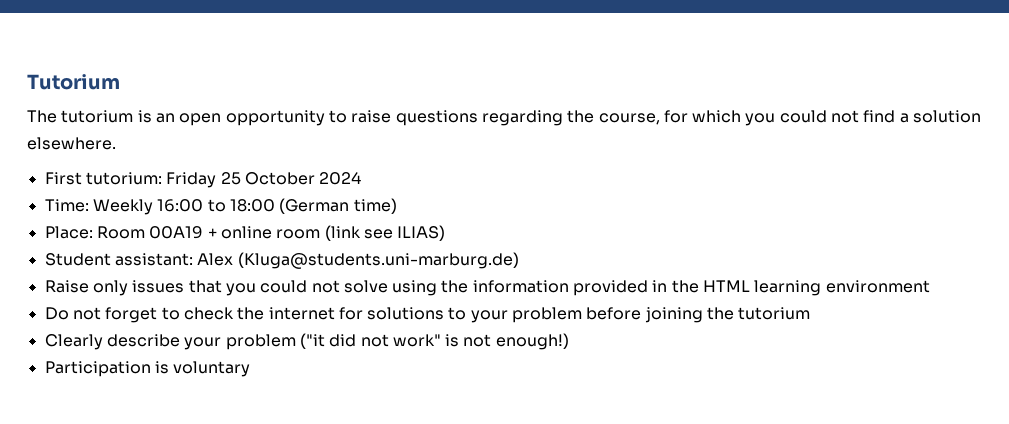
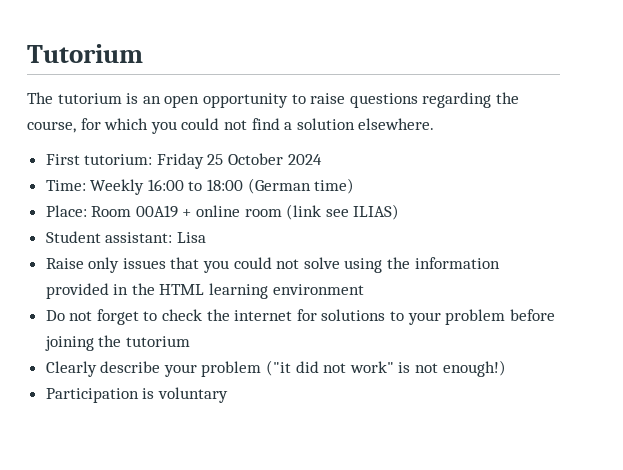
- Student assistant: Alex (Kluga@students.uni-marburg.de)
+ Student assistant: Lisa

